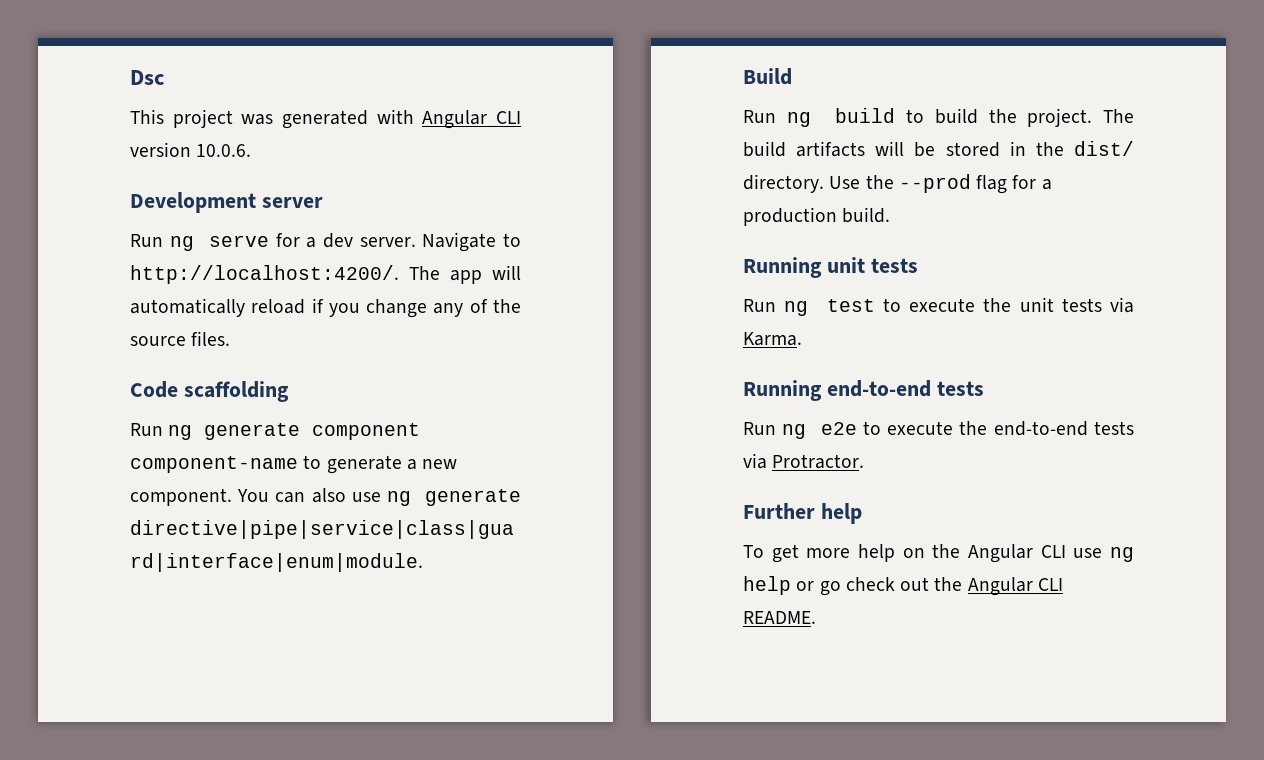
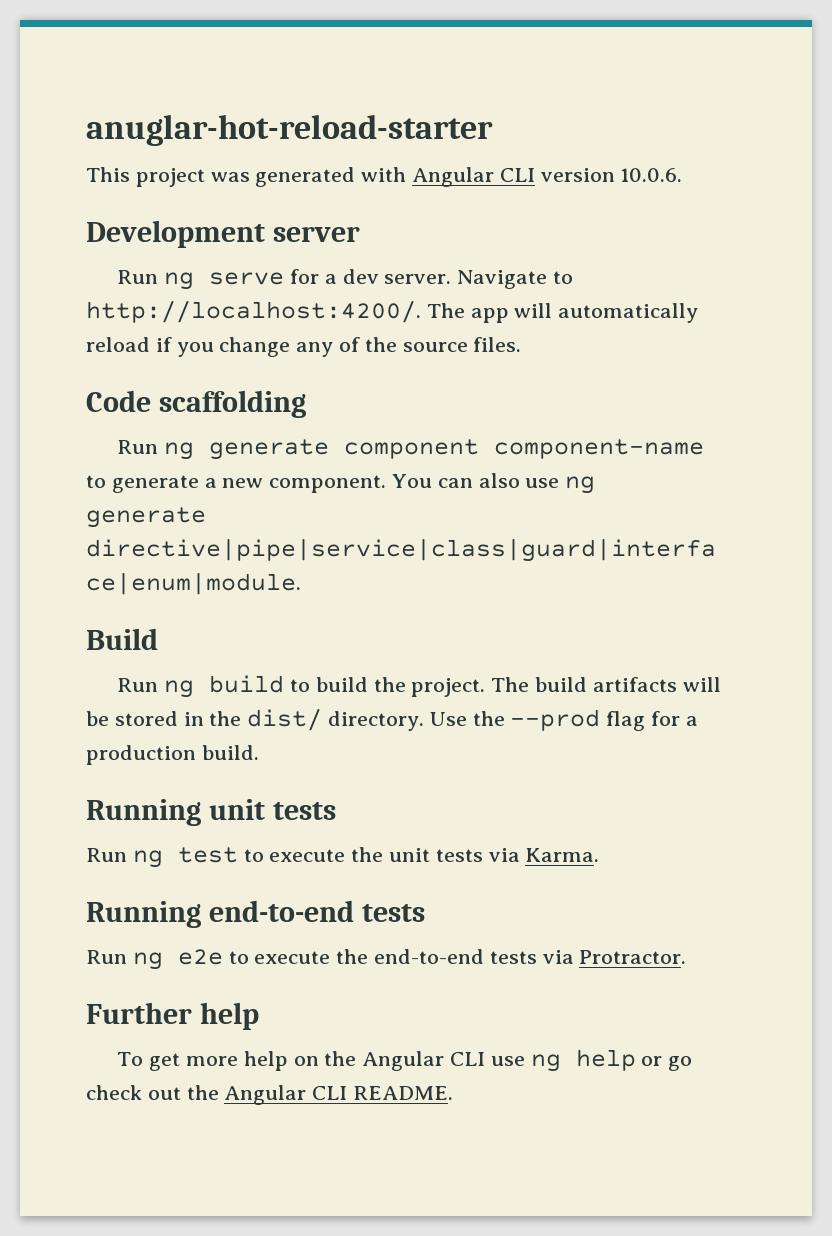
- Dsc
+ anuglar-hot-reload-starter

